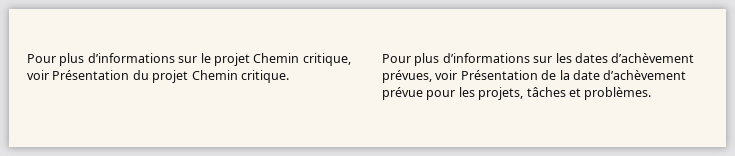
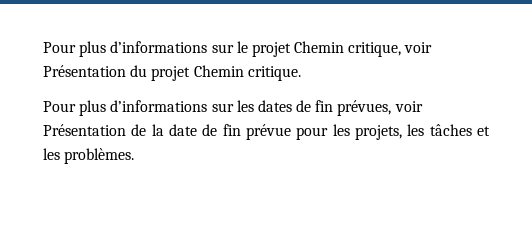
- Pour plus d’informations sur les dates d’achèvement prévues, voir Présentation de la date d’achèvement prévue pour les projets, tâches et problèmes.
+ Pour plus d’informations sur les dates de fin prévues, voir Présentation de la date de fin prévue pour les projets, les tâches et les problèmes.

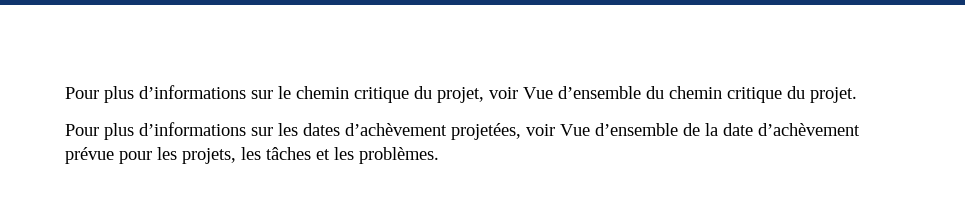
- Pour plus d’informations sur le projet Chemin critique, voir Présentation du projet Chemin critique.
+ Pour plus d’informations sur le chemin critique du projet, voir Vue d’ensemble du chemin critique du projet.
- Pour plus d’informations sur les dates de fin prévues, voir Présentation de la date de fin prévue pour les projets, les tâches et les problèmes.
+ Pour plus d’informations sur les dates d’achèvement projetées, voir Vue d’ensemble de la date d’achèvement prévue pour les projets, les tâches et les problèmes.

